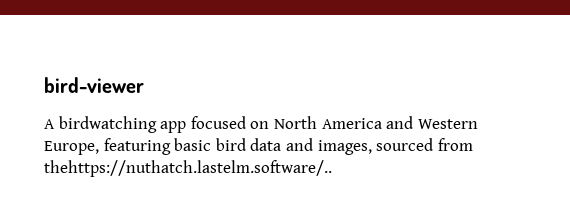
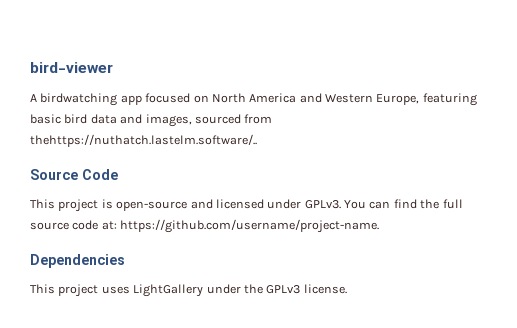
+ Source Code
+ This project is open-source and licensed under GPLv3. You can find the full source code at: https://github.com/username/project-name.
+ Dependencies
+ This project uses LightGallery under the GPLv3 license.

